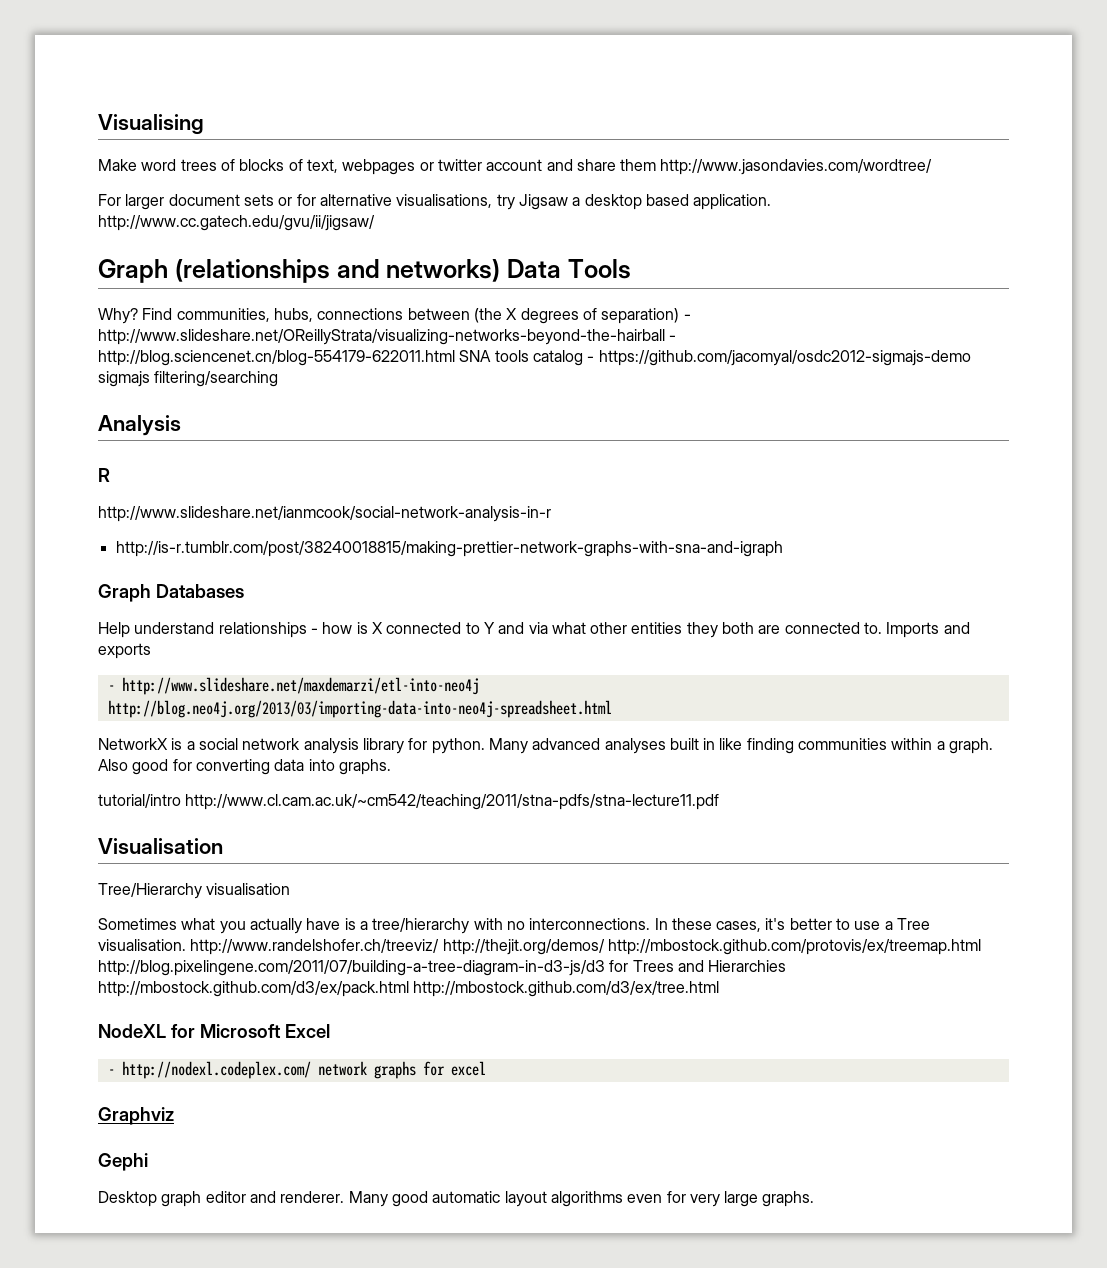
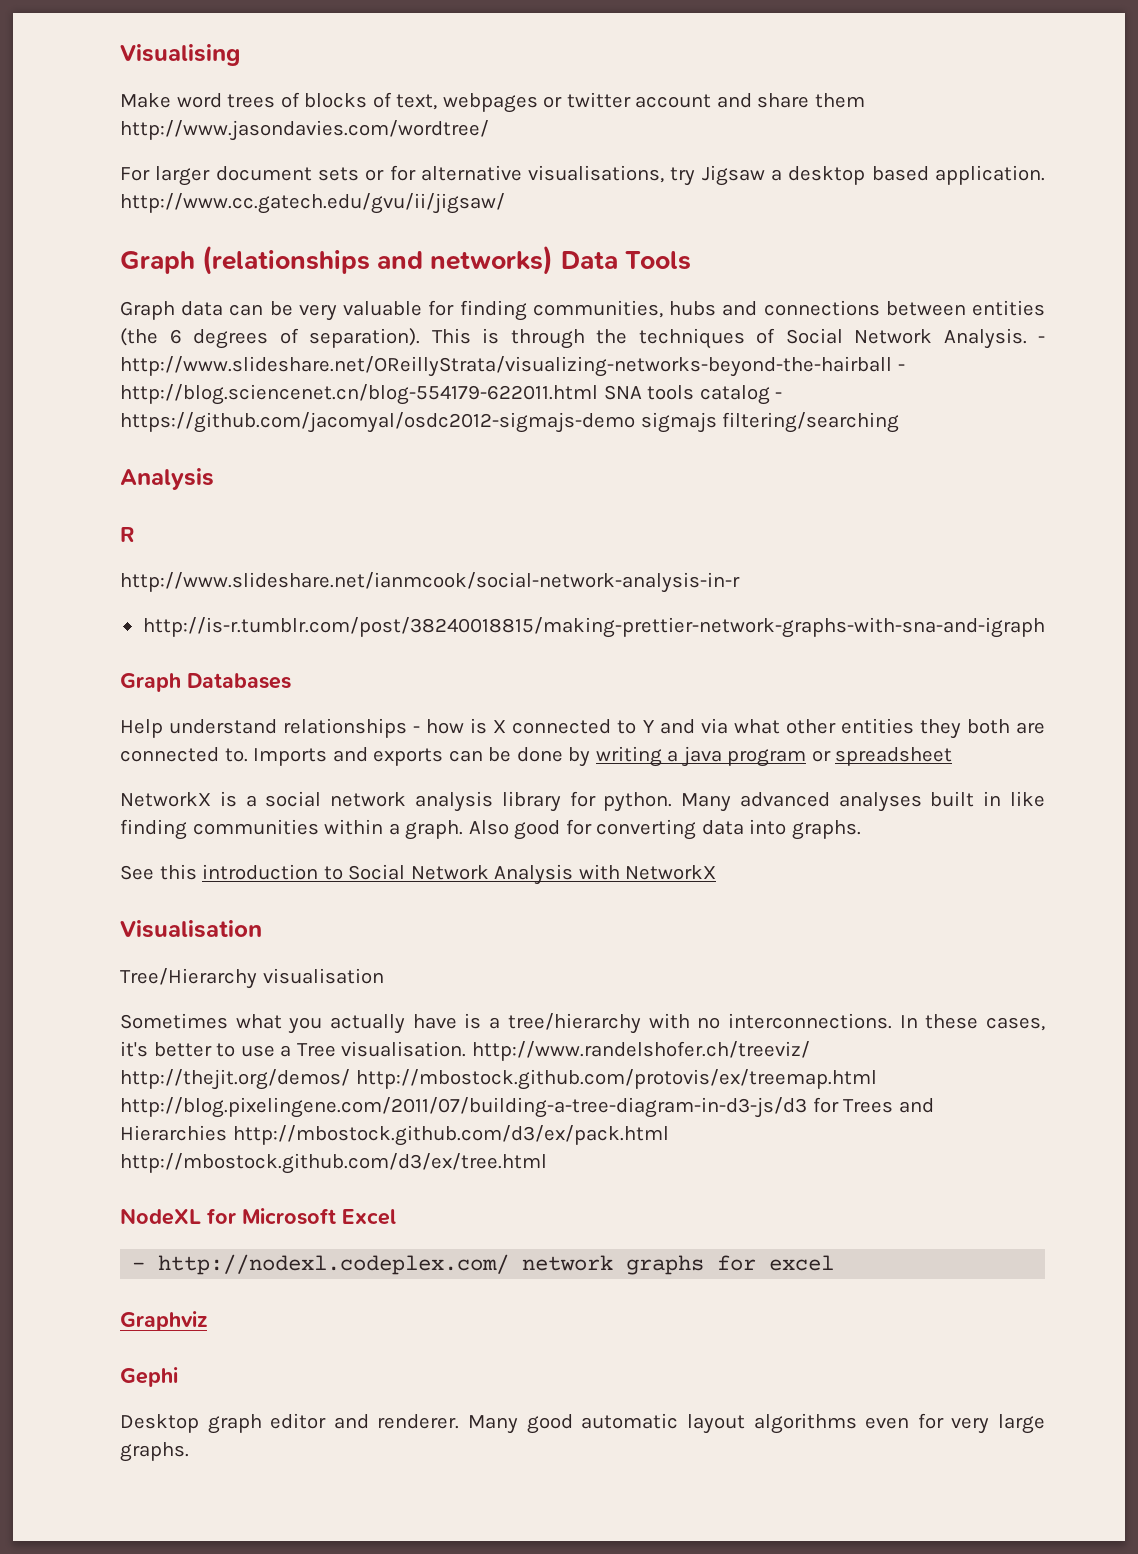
- Why? Find communities, hubs, connections between (the X degrees of separation) - http://www.slideshare.net/OReillyStrata/visualizing-networks-beyond-the-hairball - http://blog.sciencenet.cn/blog-554179-622011.html SNA tools catalog - https://github.com/jacomyal/osdc2012-sigmajs-demo sigmajs filtering/searching
+ Graph data can be very valuable for finding communities, hubs and connections between entities (the 6 degrees of separation). This is through the techniques of Social Network Analysis. - http://www.slideshare.net/OReillyStrata/visualizing-networks-beyond-the-hairball - http://blog.sciencenet.cn/blog-554179-622011.html SNA tools catalog - https://github.com/jacomyal/osdc2012-sigmajs-demo sigmajs filtering/searching
- Imports and exports
- - http://www.slideshare.net/maxdemarzi/etl-into-neo4j
- http://blog.neo4j.org/2013/03/importing-data-into-neo4j-spreadsheet.html
+ Imports and exports can be done by writing a java program or spreadsheet
- tutorial/intro http://www.cl.cam.ac.uk/~cm542/teaching/2011/stna-pdfs/stna-lecture11.pdf
+ See this introduction to Social Network Analysis with NetworkX

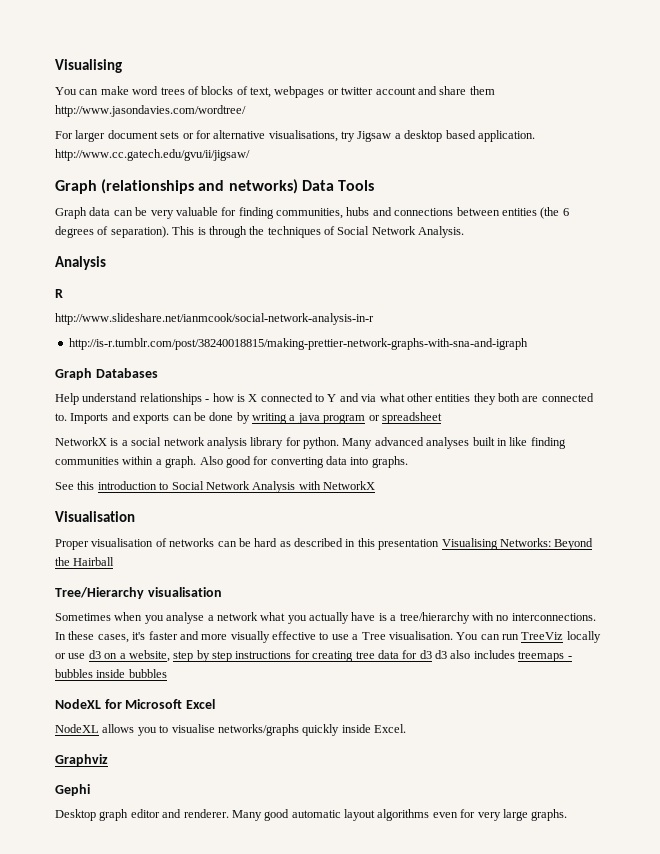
- Make word trees of blocks of text, webpages or twitter account and share them http://www.jasondavies.com/wordtree/
+ You can make word trees of blocks of text, webpages or twitter account and share them http://www.jasondavies.com/wordtree/
- - http://www.slideshare.net/OReillyStrata/visualizing-networks-beyond-the-hairball - http://blog.sciencenet.cn/blog-554179-622011.html SNA tools catalog - https://github.com/jacomyal/osdc2012-sigmajs-demo sigmajs filtering/searching
+ Proper visualisation of networks can be hard as described in this presentation Visualising Networks: Beyond the Hairball
  Tree/Hierarchy visualisation
- Sometimes what you actually have is a tree/hierarchy with no interconnections.
+ Sometimes when you analyse a network what you actually have is a tree/hierarchy with no interconnections.
- In these cases, it's better to use a Tree visualisation. http://www.randelshofer.ch/treeviz/ http://thejit.org/demos/ http://mbostock.github.com/protovis/ex/treemap.html http://blog.pixelingene.com/2011/07/building-a-tree-diagram-in-d3-js/d3 for Trees and Hierarchies http://mbostock.github.com/d3/ex/pack.html http://mbostock.github.com/d3/ex/tree.html
+ In these cases, it's faster and more visually effective to use a Tree visualisation. You can run TreeViz locally or use d3 on a website, step by step instructions for creating tree data for d3 d3 also includes treemaps - bubbles inside bubbles
  NodeXL for Microsoft Excel
- - http://nodexl.codeplex.com/ network graphs for excel
+ NodeXL allows you to visualise networks/graphs quickly inside Excel.

